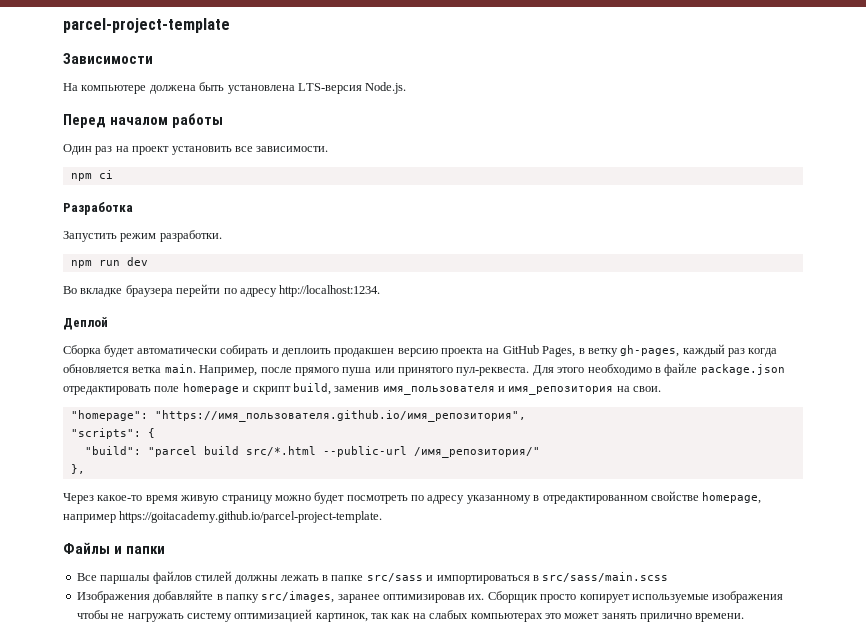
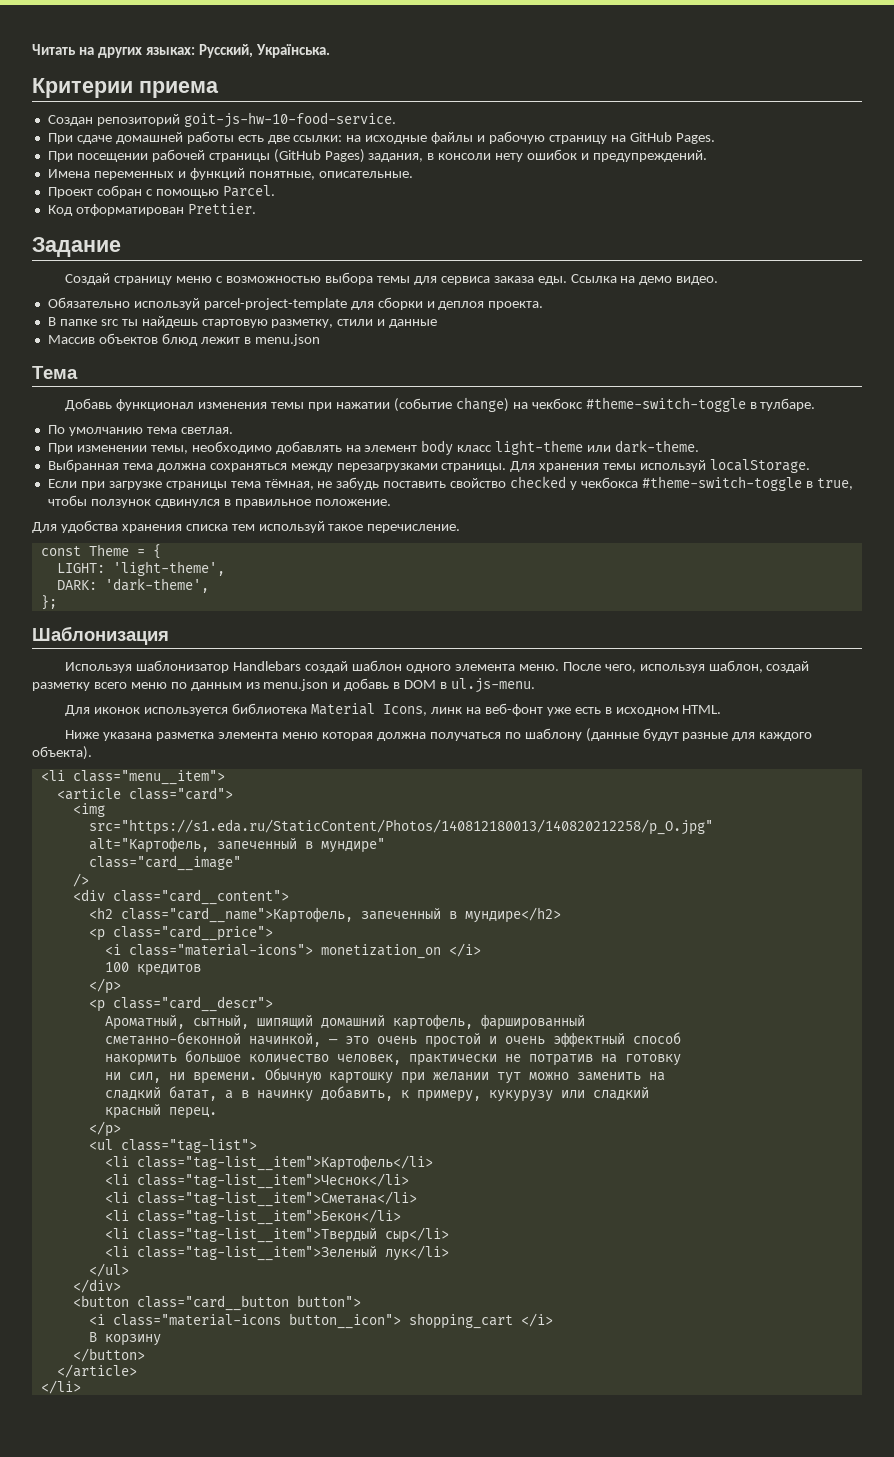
- parcel-project-template
- Зависимости
- На компьютере должена быть установлена LTS-версия Node.js.
- Перед началом работы
- Один раз на проект установить все зависимости.
- npm ci
- Разработка
- Запустить режим разработки.
- npm run dev
- Во вкладке браузера перейти по адресу http://localhost:1234.
- Деплой
- Сборка будет автоматически собирать и деплоить продакшен версию проекта на GitHub Pages, в ветку gh-pages, каждый раз когда обновляется ветка main. Например, после прямого пуша или принятого пул-реквеста. Для этого необходимо в файле package.json отредактировать поле homepage и скрипт build, заменив имя_пользователя и имя_репозитория на свои.
- "homepage": "https://имя_пользователя.github.io/имя_репозитория",
- "scripts": {
- "build": "parcel build src/*.html --public-url /имя_репозитория/"
- },
- Через какое-то время живую страницу можно будет посмотреть по адресу указанному в отредактированном свойстве homepage, например https://goitacademy.github.io/parcel-project-template.
- Файлы и папки
- Все паршалы файлов стилей должны лежать в папке src/sass и импортироваться в src/sass/main.scss
- Изображения добавляйте в папку src/images, заранее оптимизировав их. Сборщик просто копирует используемые изображения чтобы не нагружать систему оптимизацией картинок, так как на слабых компьютерах это может занять прилично времени.
+ Читать на других языках: Русский, Українська.
+ Критерии приема
+ Создан репозиторий goit-js-hw-10-food-service.
+ При сдаче домашней работы есть две ссылки: на исходные файлы и рабочую страницу на GitHub Pages.
+ При посещении рабочей страницы (GitHub Pages) задания, в консоли нету ошибок и предупреждений.
+ Имена переменных и функций понятные, описательные.
+ Проект собран с помощью Parcel.
+ Код отформатирован Prettier.
+ Задание
+ Создай страницу меню с возможностью выбора темы для сервиса заказа еды. Ссылка на демо видео.
+ Обязательно используй parcel-project-template для сборки и деплоя проекта.
+ В папке src ты найдешь стартовую разметку, стили и данные
+ Массив объектов блюд лежит в menu.json
+ Тема
+ Добавь функционал изменения темы при нажатии (событие change) на чекбокс #theme-switch-toggle в тулбаре.
+ По умолчанию тема светлая.
+ При изменении темы, необходимо добавлять на элемент body класс light-theme или dark-theme.
+ Выбранная тема должна сохраняться между перезагрузками страницы. Для хранения темы используй localStorage.
+ Если при загрузке страницы тема тёмная, не забудь поставить свойство checked у чекбокса #theme-switch-toggle в true, чтобы ползунок сдвинулся в правильное положение.
+ Для удобства хранения списка тем используй такое перечисление.
+ const Theme = {
+ LIGHT: 'light-theme',
+ DARK: 'dark-theme',
+ };
+ Шаблонизация
+ Используя шаблонизатор Handlebars создай шаблон одного элемента меню. После чего, используя шаблон, создай разметку всего меню по данным из menu.json и добавь в DOM в ul.js-menu.
+ Для иконок используется библиотека Material Icons, линк на веб-фонт уже есть в исходном HTML.
+ Ниже указана разметка элемента меню которая должна получаться по шаблону (данные будут разные для каждого объекта).
+ <li class="menu__item">
+ <article class="card">
+ <img
+ src="https://s1.eda.ru/StaticContent/Photos/140812180013/140820212258/p_O.jpg"
+ alt="Картофель, запеченный в мундире"
+ class="card__image"
+ />
+ <div class="card__content">
+ <h2 class="card__name">Картофель, запеченный в мундире</h2>
+ <p class="card__price">
+ <i class="material-icons"> monetization_on </i>
+ 100 кредитов
+ </p>
+ <p class="card__descr">
+ Ароматный, сытный, шипящий домашний картофель, фаршированный
+ сметанно-беконной начинкой, — это очень простой и очень эффектный способ
+ накормить большое количество человек, практически не потратив на готовку
+ ни сил, ни времени. Обычную картошку при желании тут можно заменить на
+ сладкий батат, а в начинку добавить, к примеру, кукурузу или сладкий
+ красный перец.
+ </p>
+ <ul class="tag-list">
+ <li class="tag-list__item">Картофель</li>
+ <li class="tag-list__item">Чеснок</li>
+ <li class="tag-list__item">Сметана</li>
+ <li class="tag-list__item">Бекон</li>
+ <li class="tag-list__item">Твердый сыр</li>
+ <li class="tag-list__item">Зеленый лук</li>
+ </ul>
+ </div>
+ <button class="card__button button">
+ <i class="material-icons button__icon"> shopping_cart </i>
+ В корзину
+ </button>
+ </article>
+ </li>

